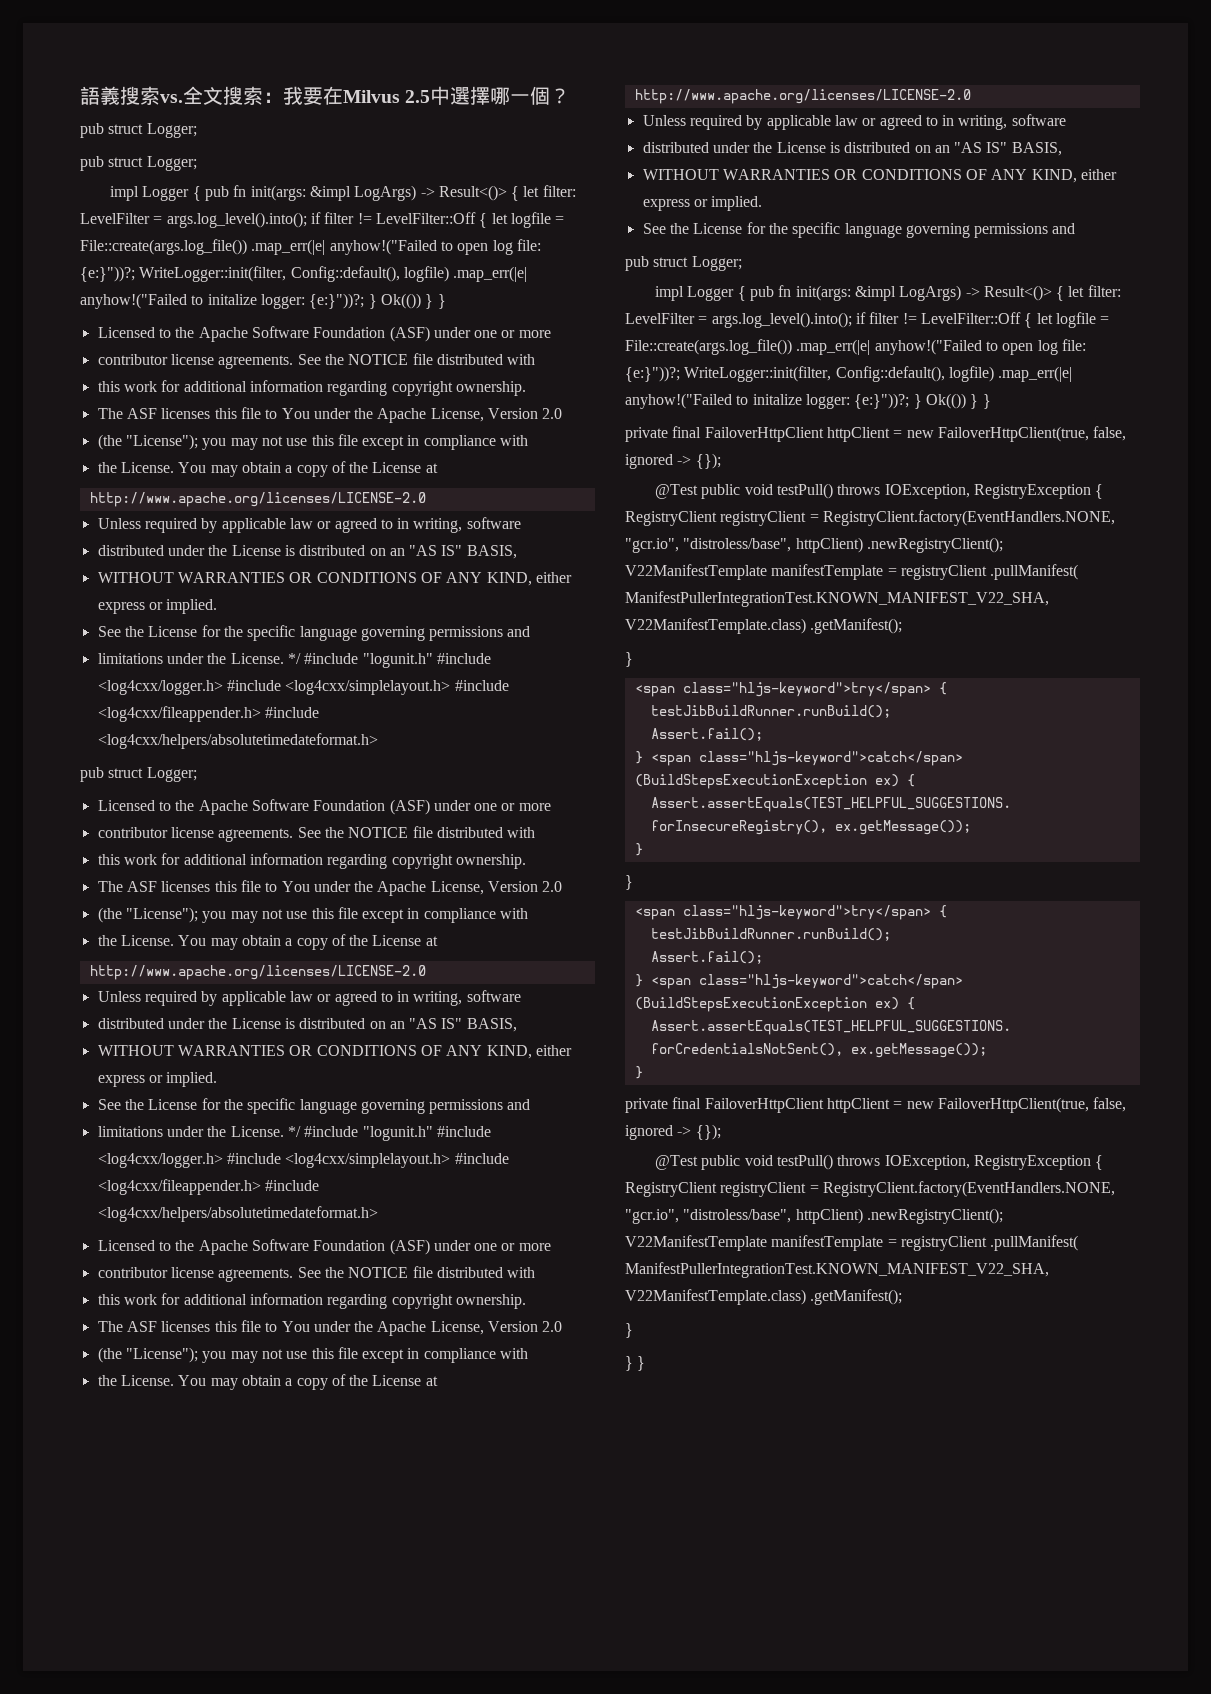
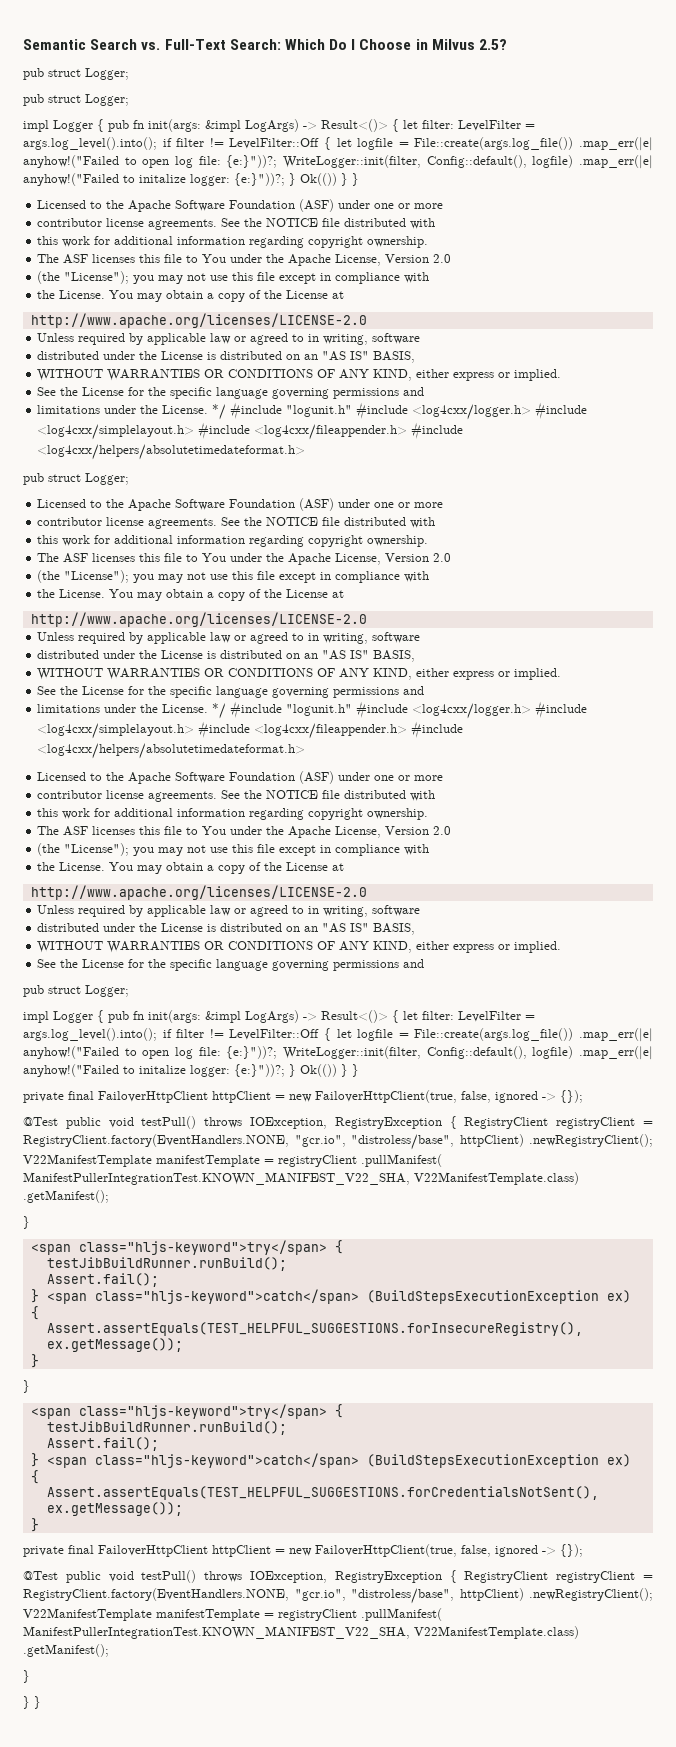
- 語義搜索vs.全文搜索：我要在Milvus 2.5中選擇哪一個？
+ Semantic Search vs. Full-Text Search: Which Do I Choose in Milvus 2.5?

